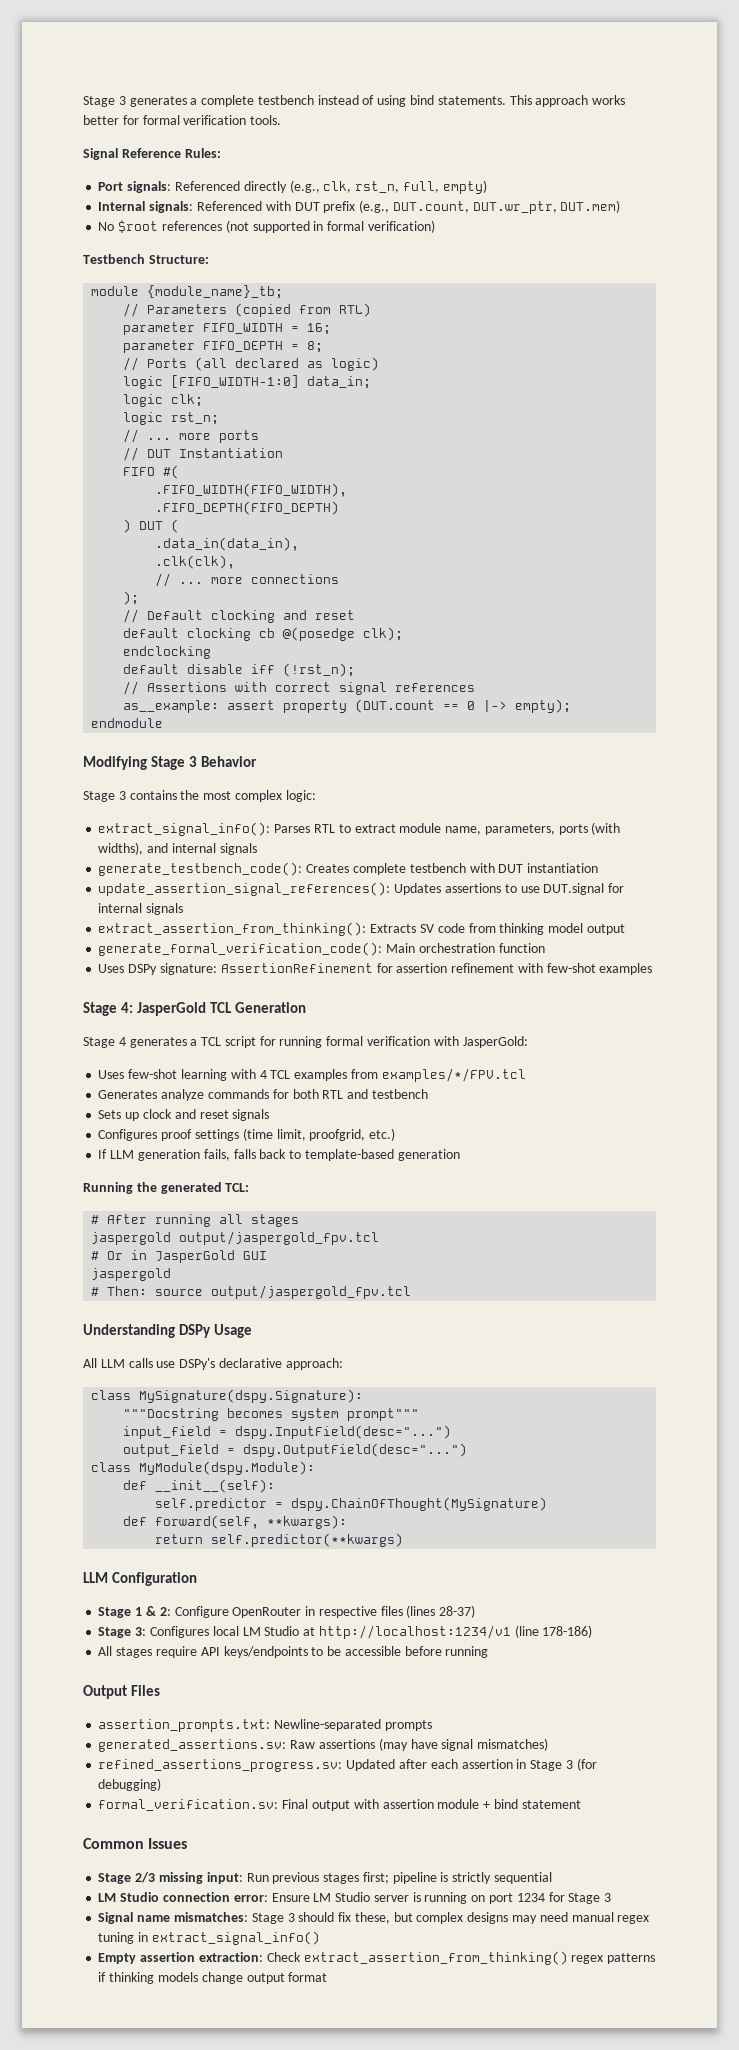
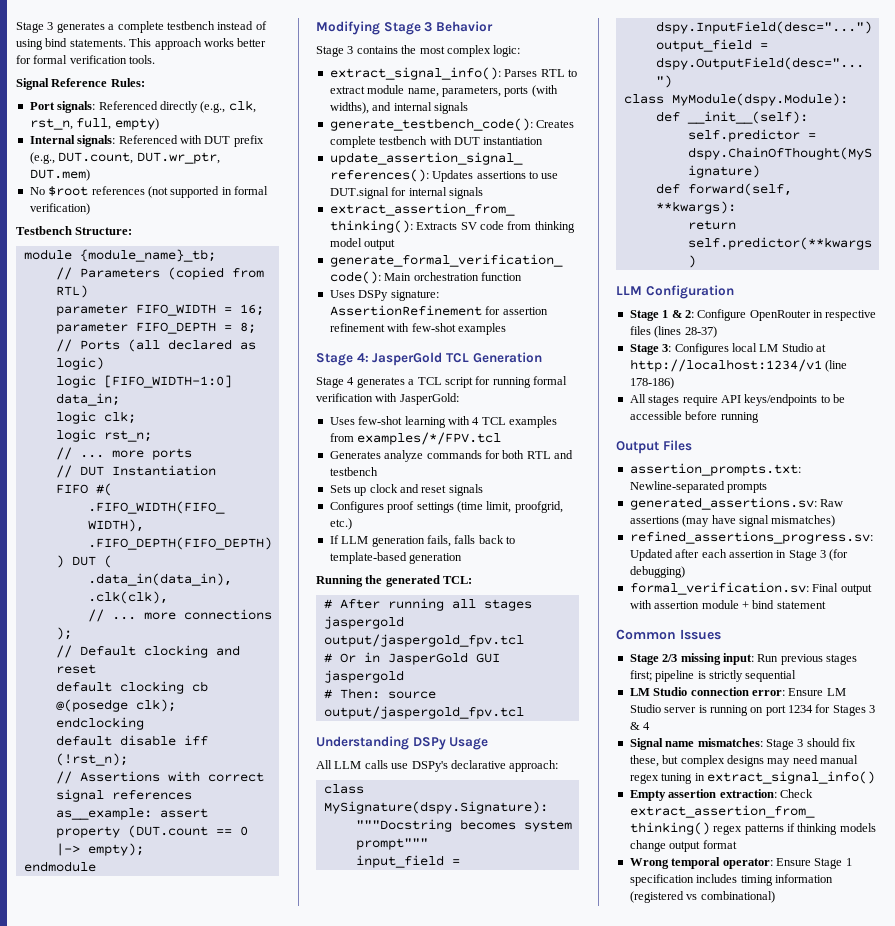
- LM Studio connection error: Ensure LM Studio server is running on port 1234 for Stage 3
+ LM Studio connection error: Ensure LM Studio server is running on port 1234 for Stages 3 & 4
+ Wrong temporal operator: Ensure Stage 1 specification includes timing information (registered vs combinational)

